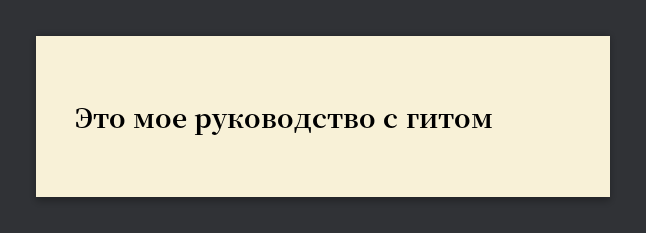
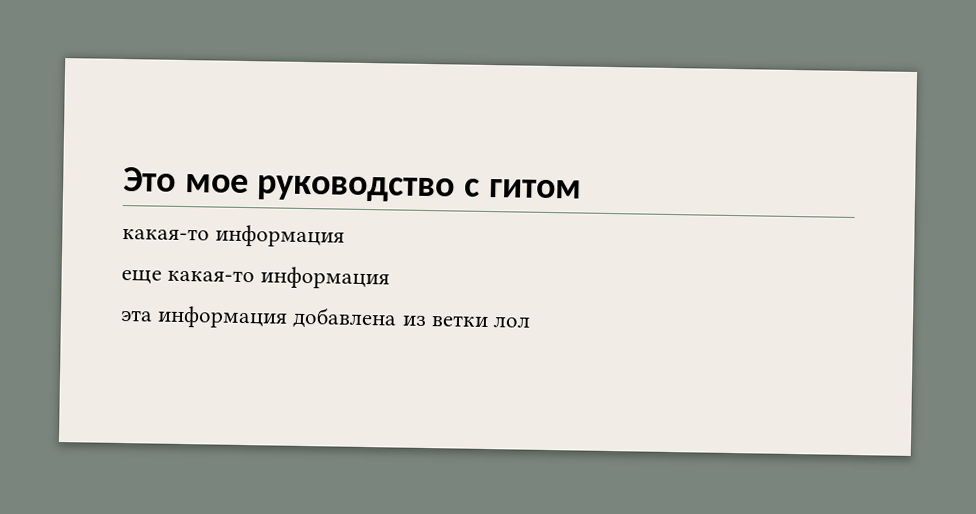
  Это мое руководство с гитом
+ какая-то информация
+ еще какая-то информация
+ эта информация добавлена из ветки лол

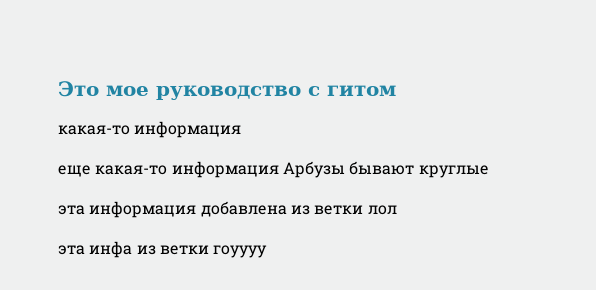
- еще какая-то информация
+ еще какая-то информация Арбузы бывают круглые
+ эта инфа из ветки гоуууу

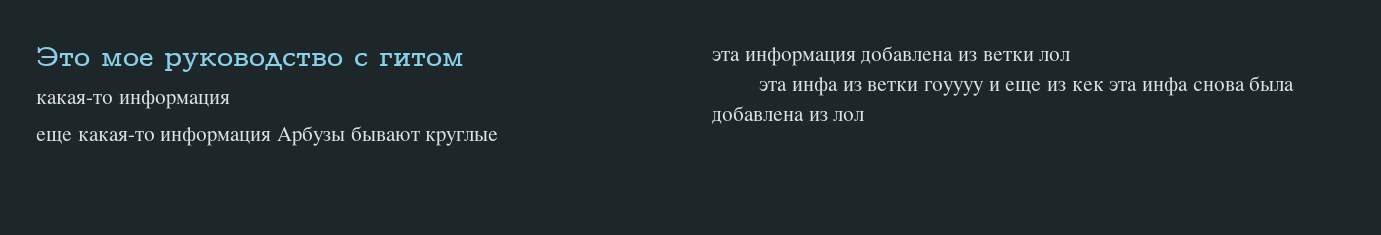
- эта инфа из ветки гоуууу
+ эта инфа из ветки гоуууу и еще из кек эта инфа снова была добавлена из лол

